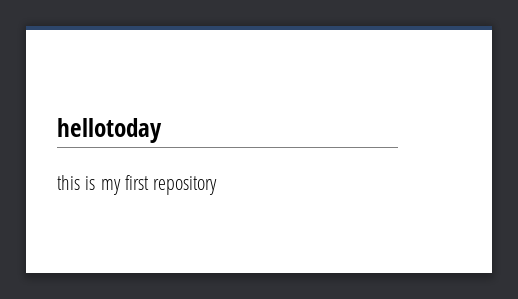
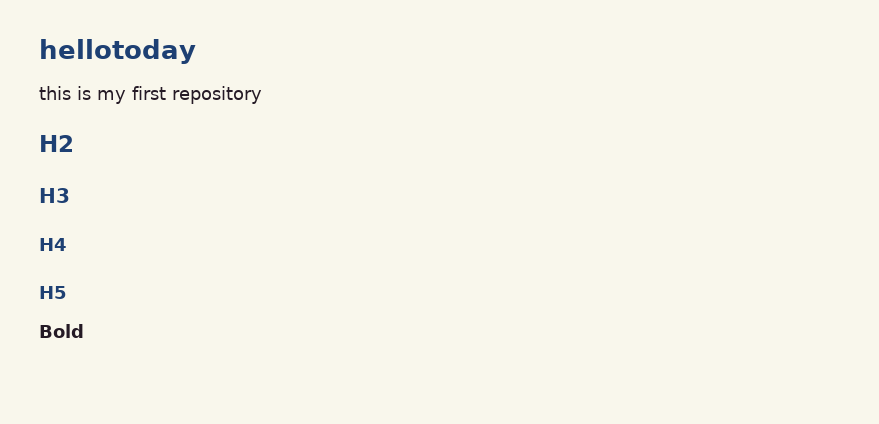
+ H2
+ H3
+ H4
+ H5
+ Bold

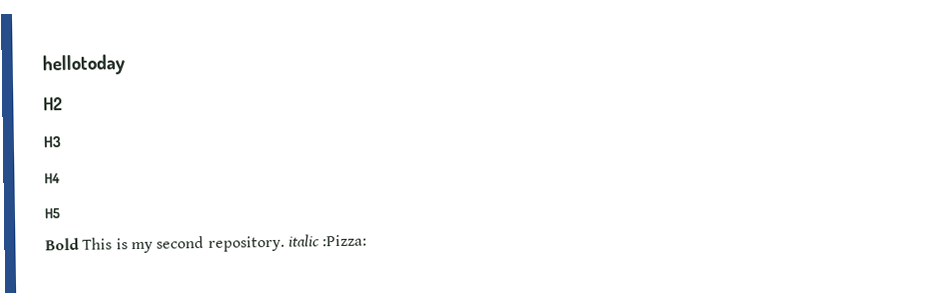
- this is my first repository
- Bold
+ Bold This is my second repository. italic :Pizza:

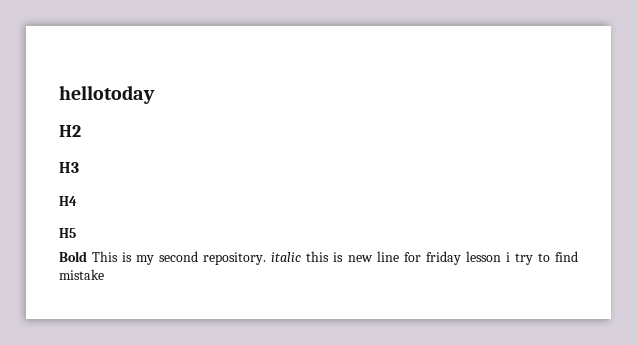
- Bold This is my second repository. italic :Pizza:
+ Bold This is my second repository. italic this is new line for friday lesson i try to find mistake

